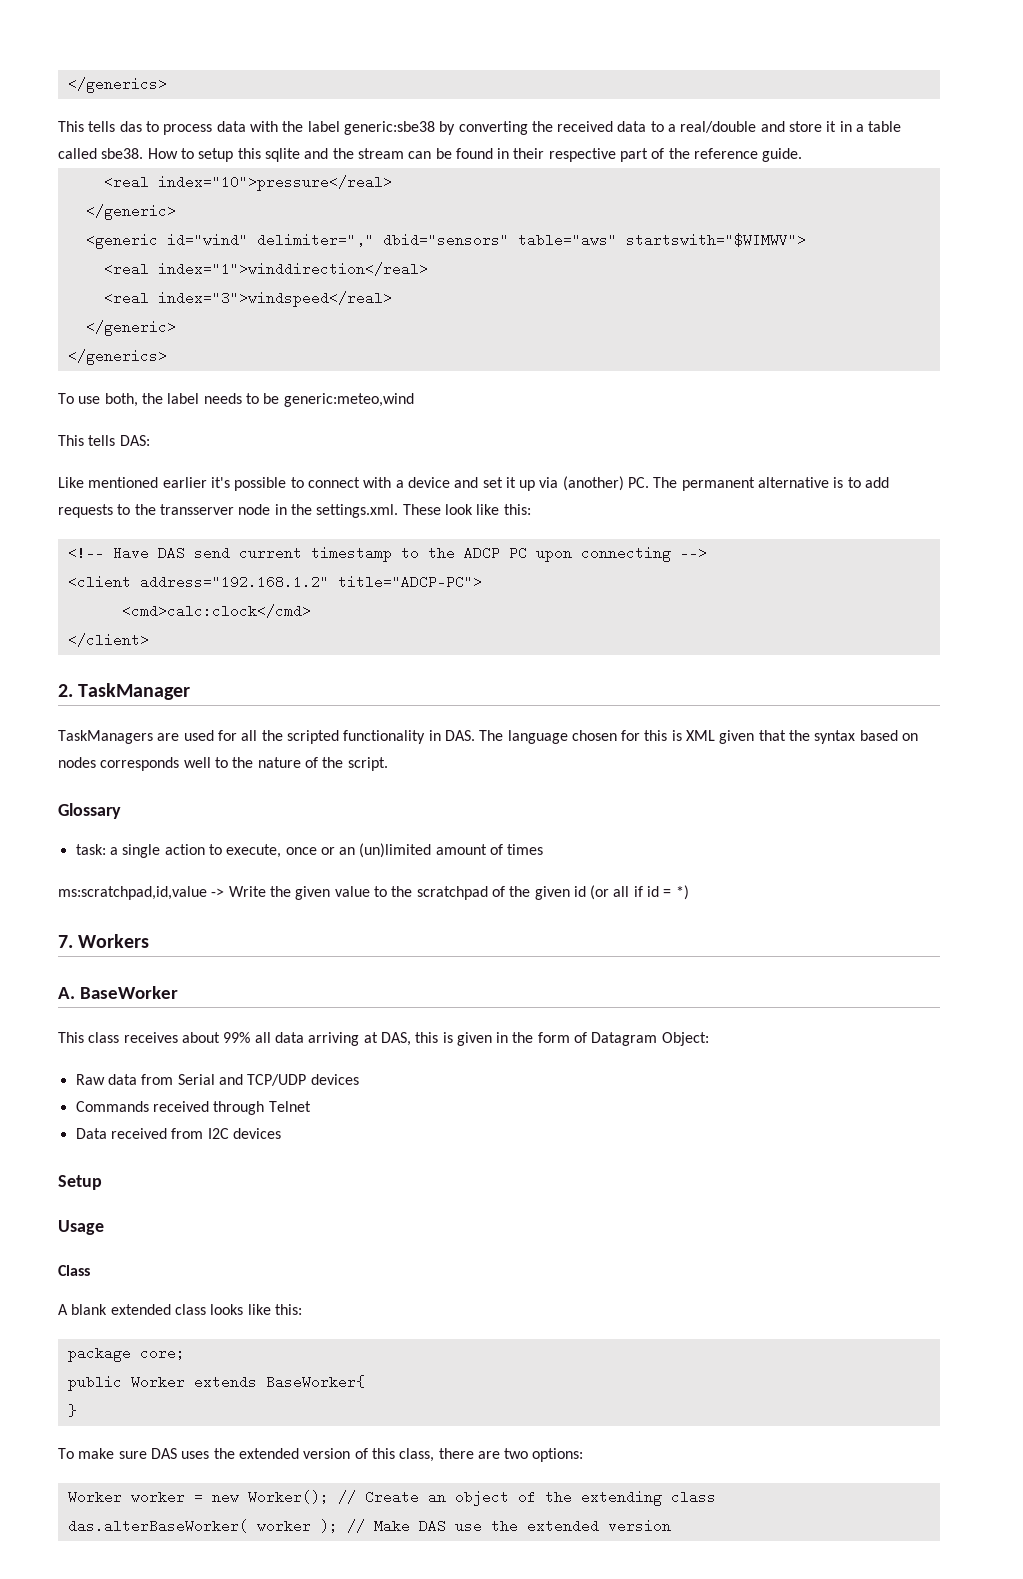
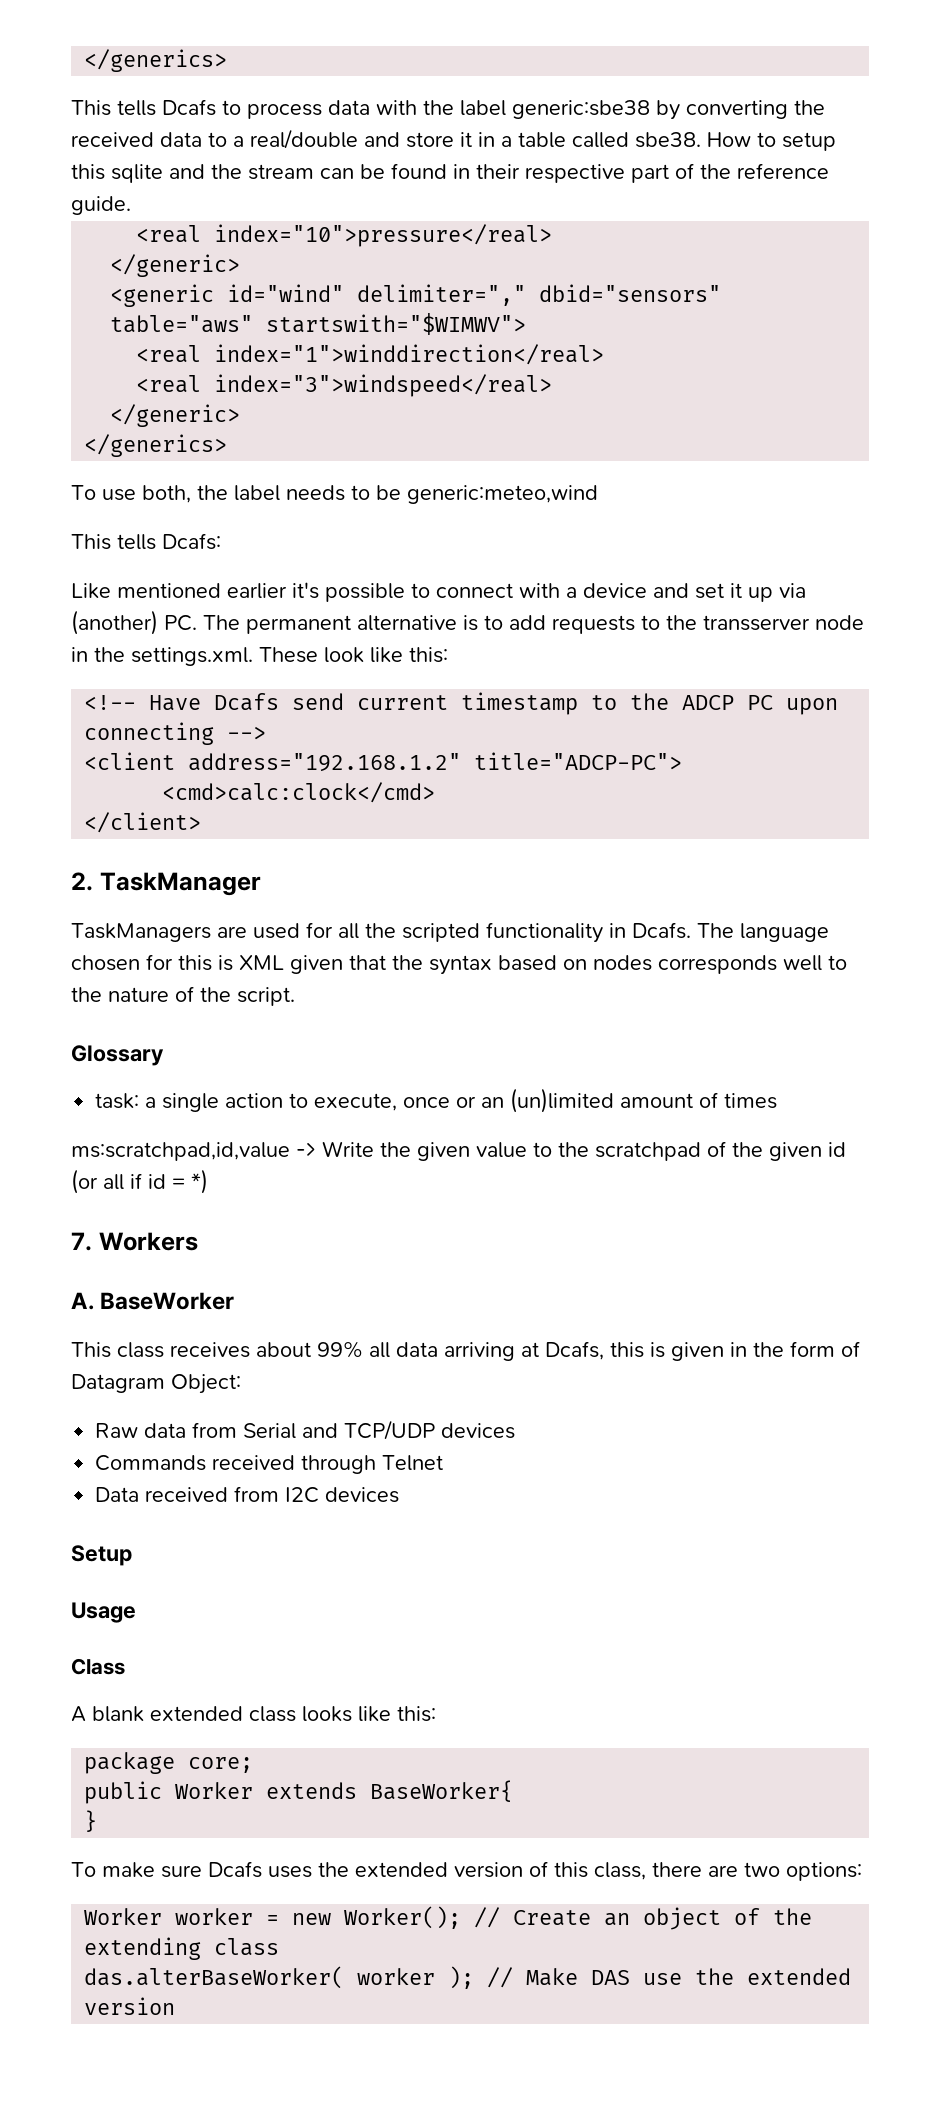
- This tells das to process data with the label generic:sbe38 by converting the received data to a real/double and store it in a table called sbe38.
+ This tells Dcafs to process data with the label generic:sbe38 by converting the received data to a real/double and store it in a table called sbe38.
- This tells DAS:
+ This tells Dcafs:
- <!-- Have DAS send current timestamp to the ADCP PC upon connecting -->
+ <!-- Have Dcafs send current timestamp to the ADCP PC upon connecting -->
- TaskManagers are used for all the scripted functionality in DAS. The language chosen for this is XML given that the syntax based on nodes corresponds well to the nature of the script.
+ TaskManagers are used for all the scripted functionality in Dcafs. The language chosen for this is XML given that the syntax based on nodes corresponds well to the nature of the script.
- This class receives about 99% all data arriving at DAS, this is given in the form of Datagram Object:
+ This class receives about 99% all data arriving at Dcafs, this is given in the form of Datagram Object:
- To make sure DAS uses the extended version of this class, there are two options:
+ To make sure Dcafs uses the extended version of this class, there are two options:

